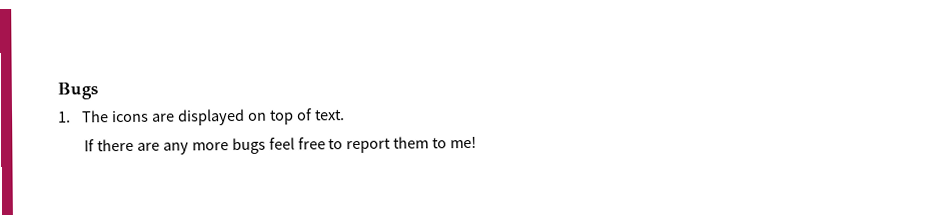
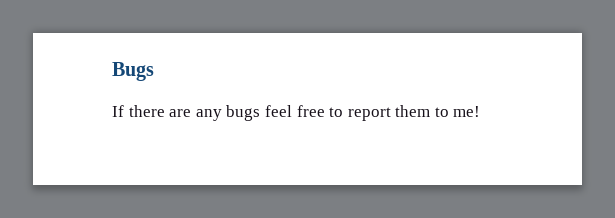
- 1. The icons are displayed on top of text.
- If there are any more bugs feel free to report them to me!
+ If there are any bugs feel free to report them to me!

